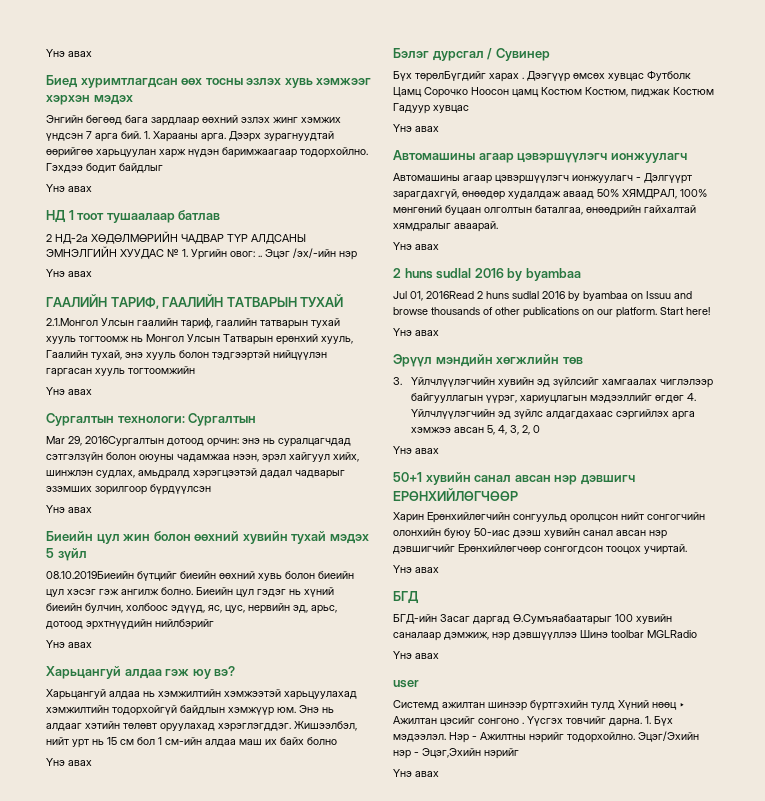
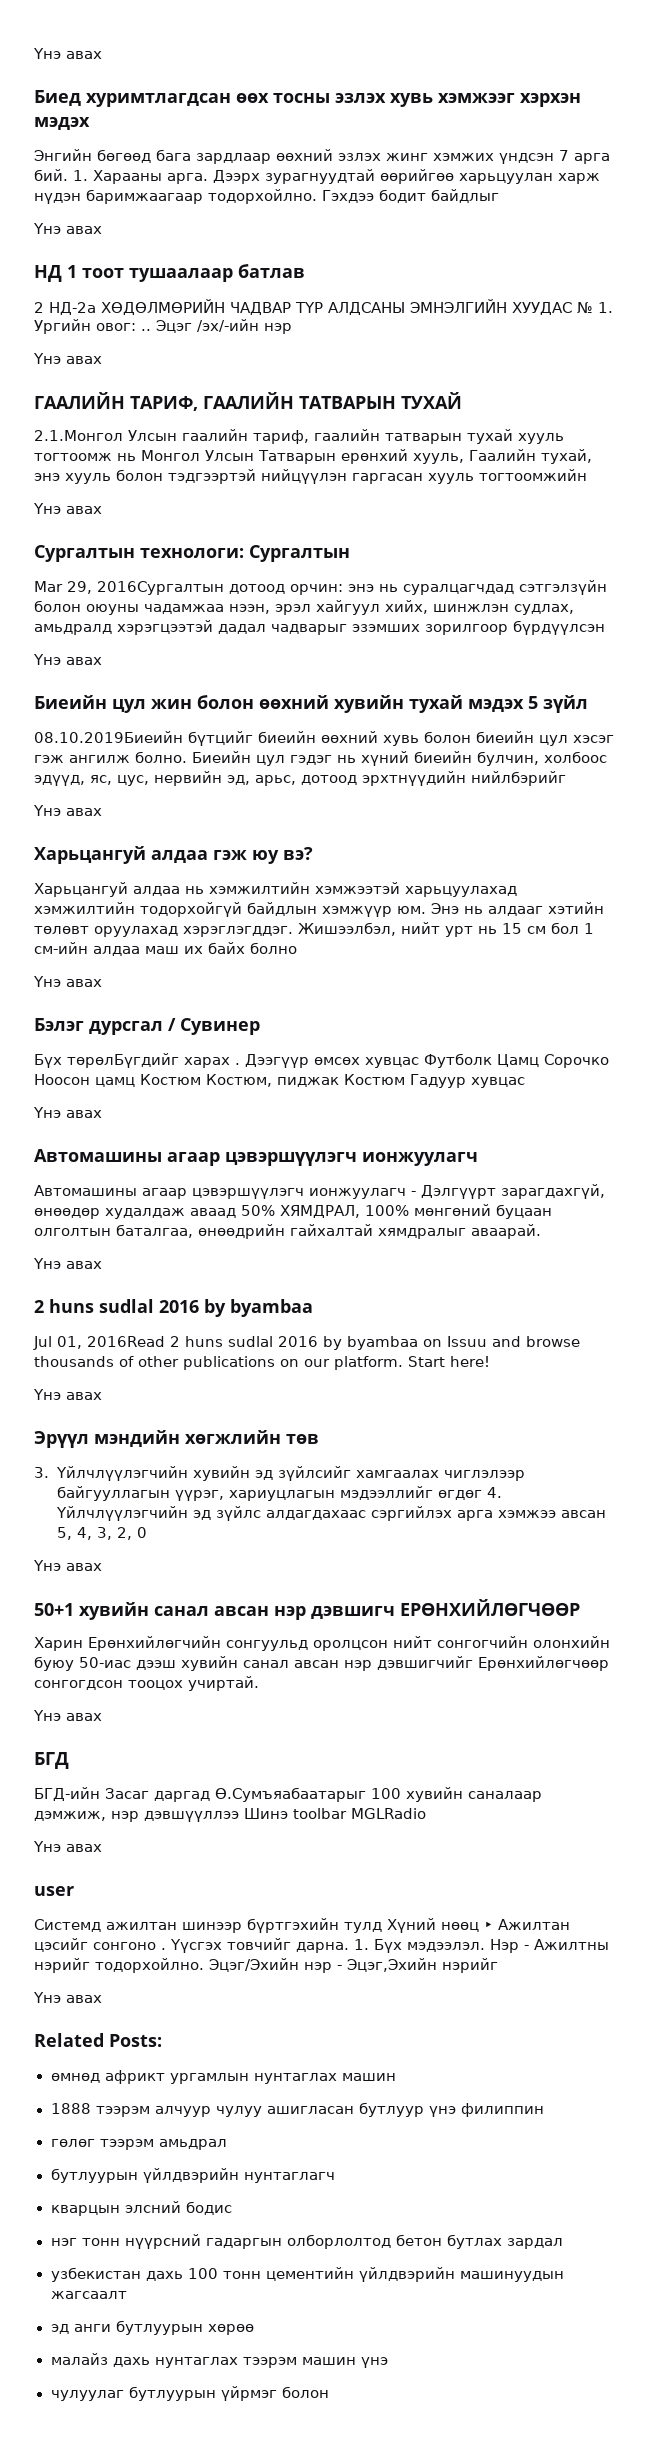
+ Related Posts:
+ өмнөд африкт ургамлын нунтаглах машин
+ 1888 тээрэм алчуур чулуу ашигласан бутлуур үнэ филиппин
+ гөлөг тээрэм амьдрал
+ бутлуурын үйлдвэрийн нунтаглагч
+ кварцын элсний бодис
+ нэг тонн нүүрсний гадаргын олборлолтод бетон бутлах зардал
+ узбекистан дахь 100 тонн цементийн үйлдвэрийн машинуудын жагсаалт
+ эд анги бутлуурын хөрөө
+ малайз дахь нунтаглах тээрэм машин үнэ
+ чулуулаг бутлуурын үйрмэг болон

